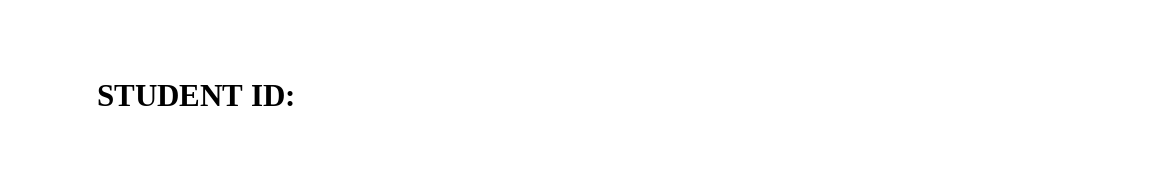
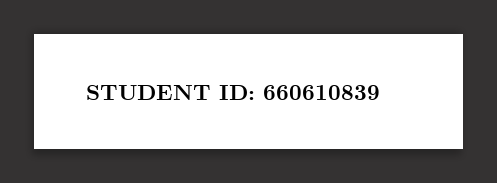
- STUDENT ID:
+ STUDENT ID: 660610839

